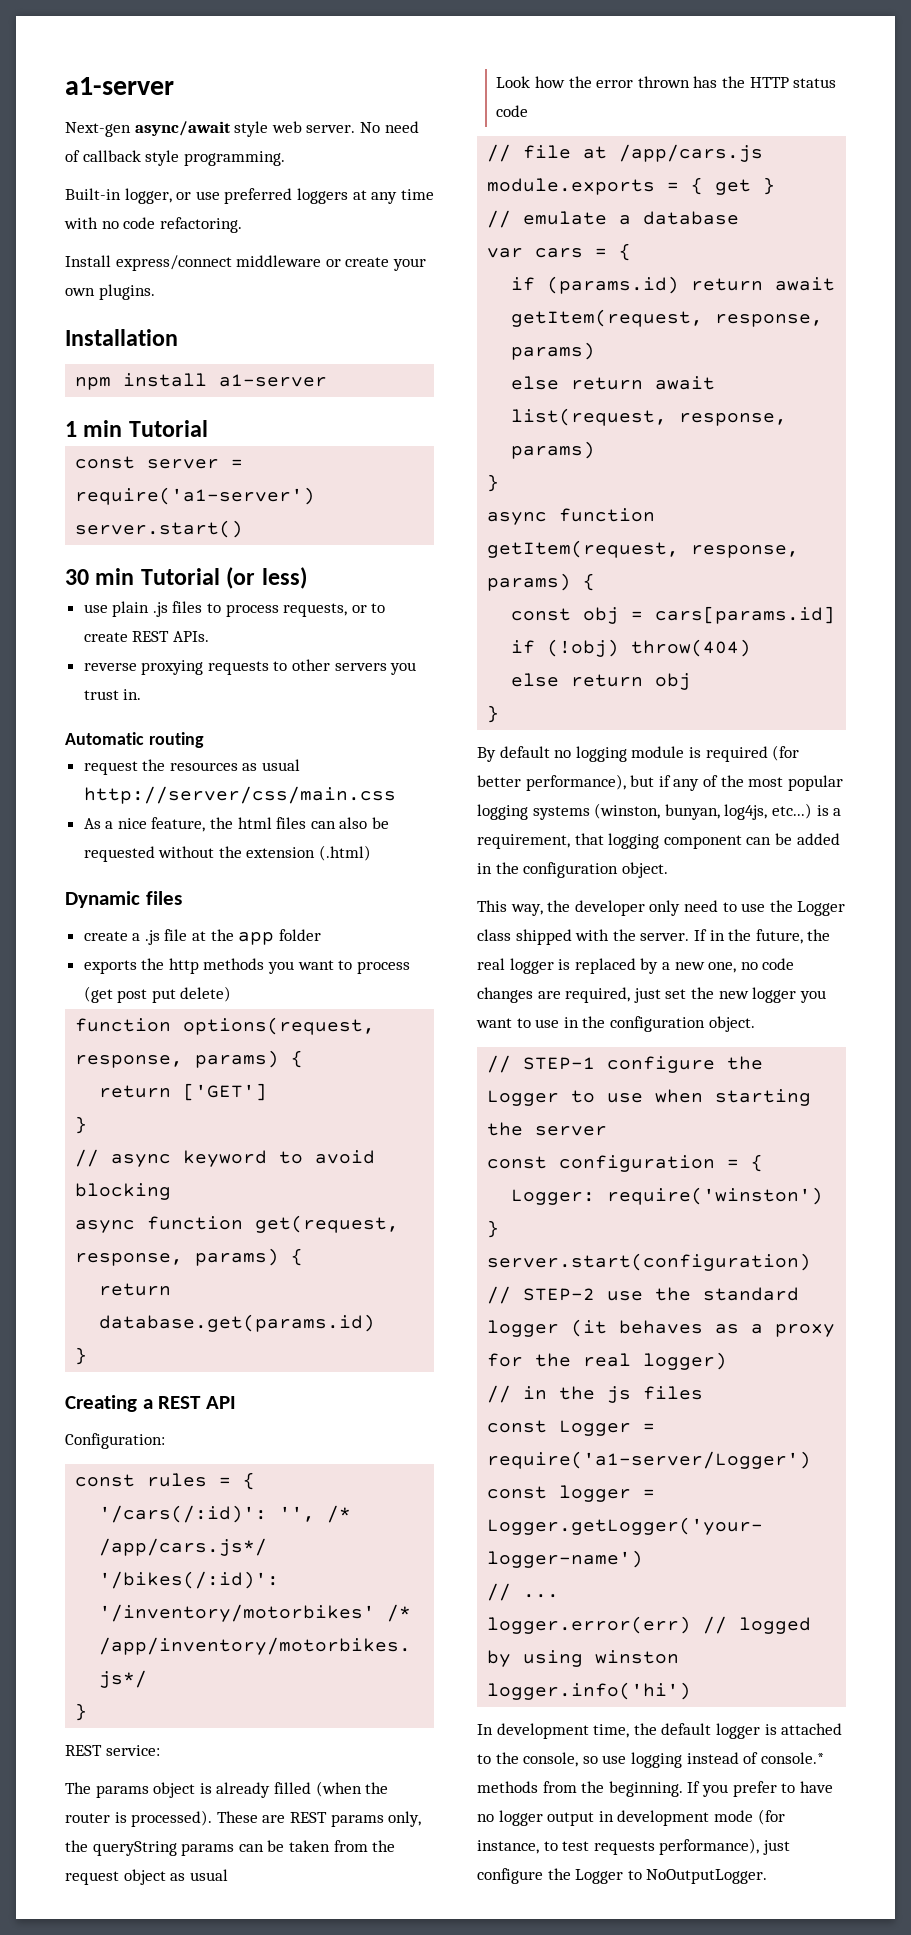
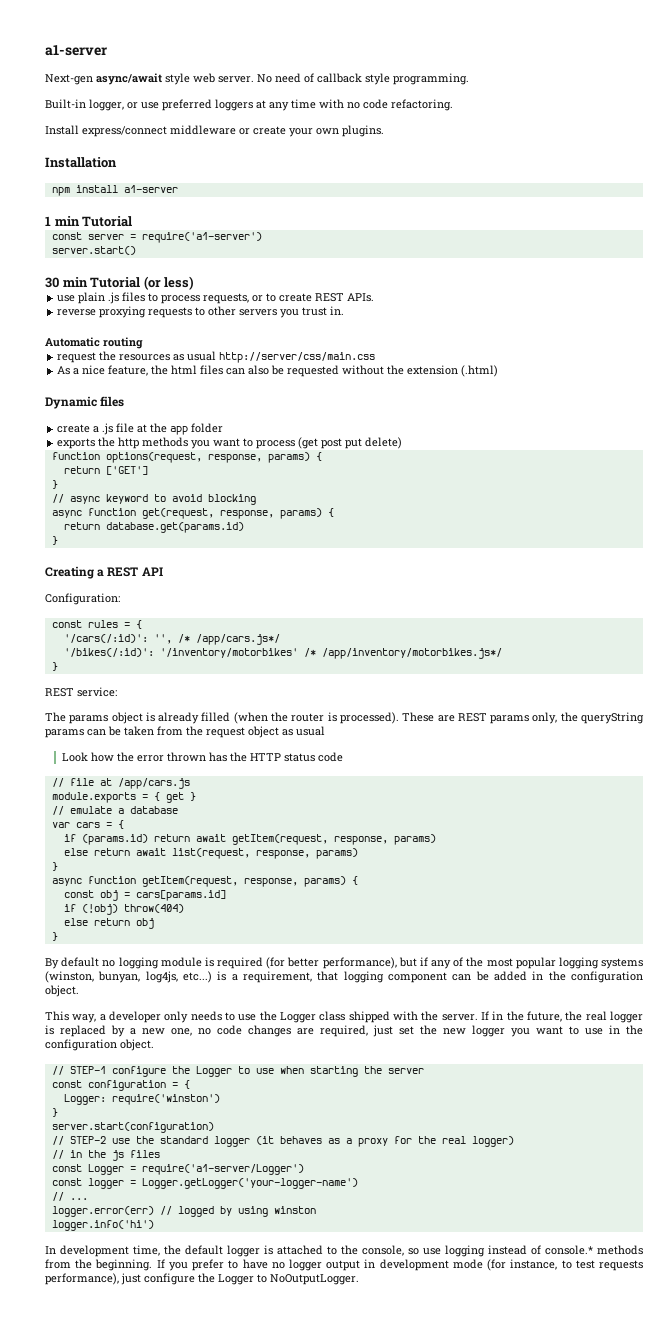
- This way, the developer only need to use the Logger class shipped with the server.
+ This way, a developer only needs to use the Logger class shipped with the server.

